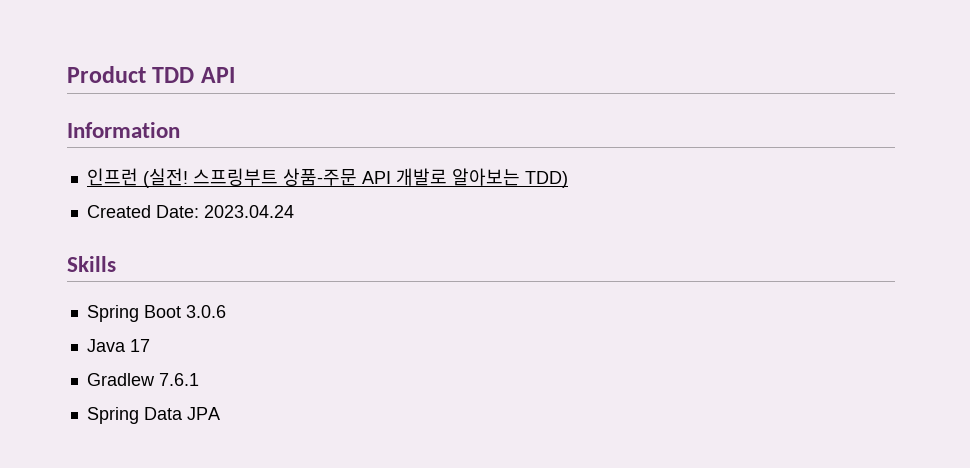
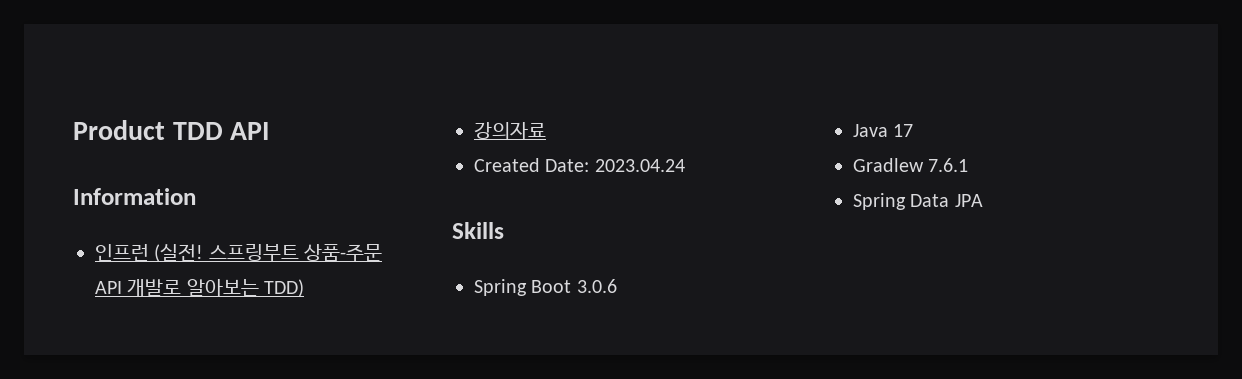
+ 강의자료

